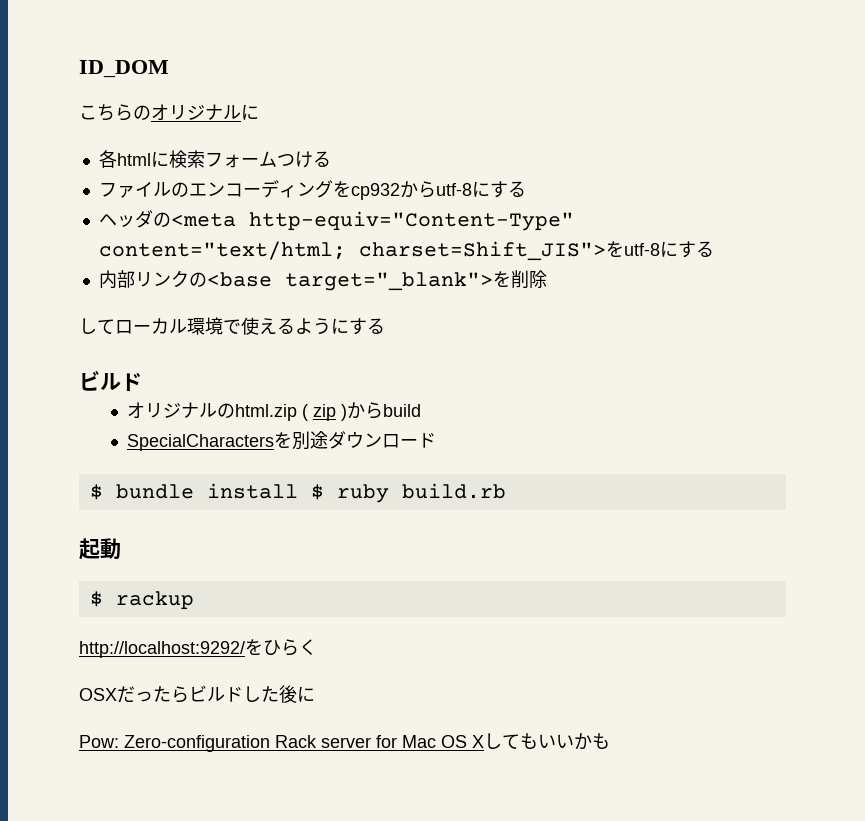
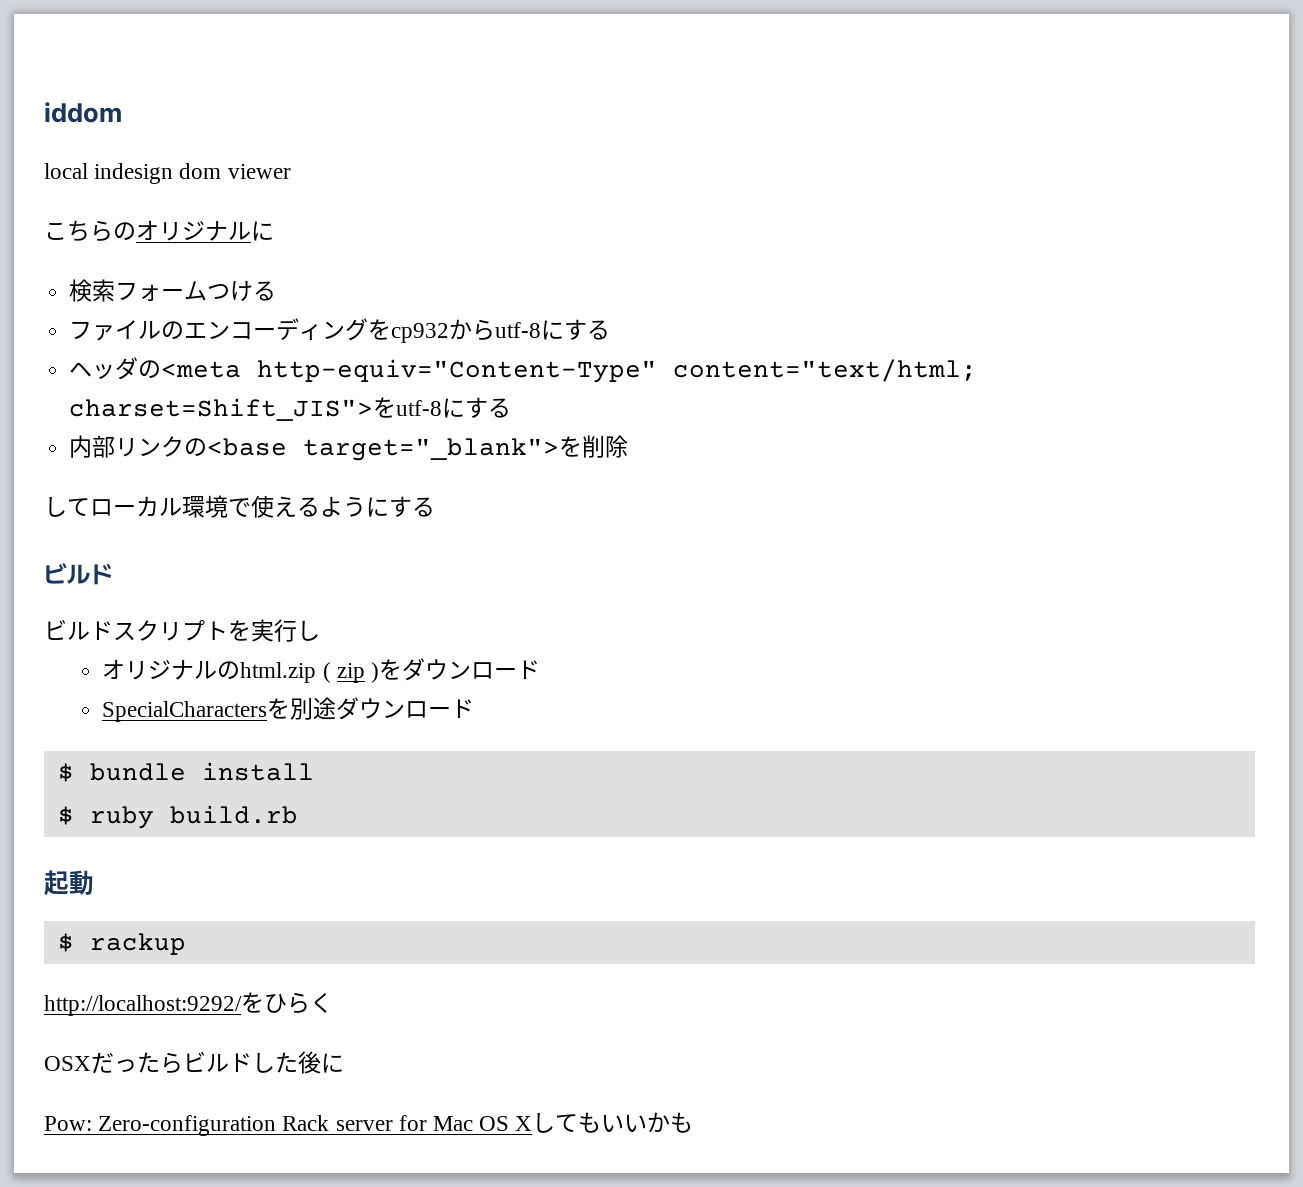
- ID_DOM
+ iddom
+ local indesign dom viewer
- 各htmlに検索フォームつける
+ 検索フォームつける
+ ビルドスクリプトを実行し
- オリジナルのhtml.zip ( zip )からbuild
+ オリジナルのhtml.zip ( zip )をダウンロード
- $ bundle install $ ruby build.rb
+ $ bundle install
+ $ ruby build.rb

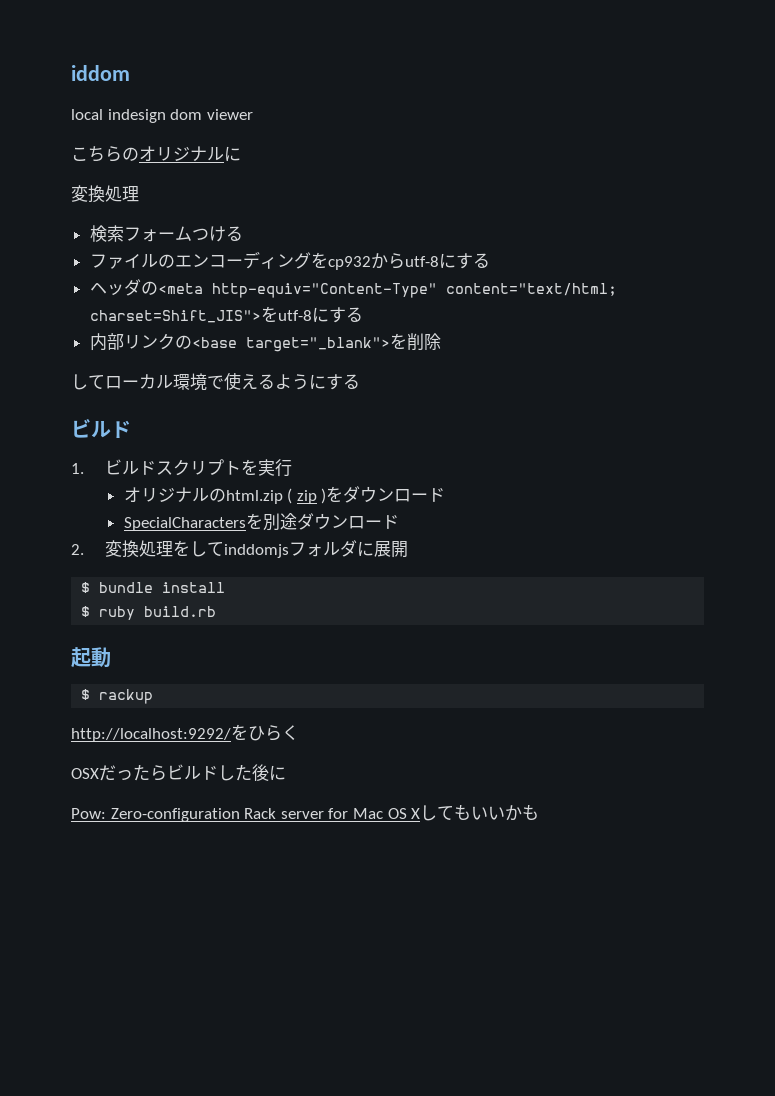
  こちらのオリジナルに
+ 変換処理
- ビルドスクリプトを実行し
+ 1.ビルドスクリプトを実行
+ 2.変換処理をしてinddomjsフォルダに展開

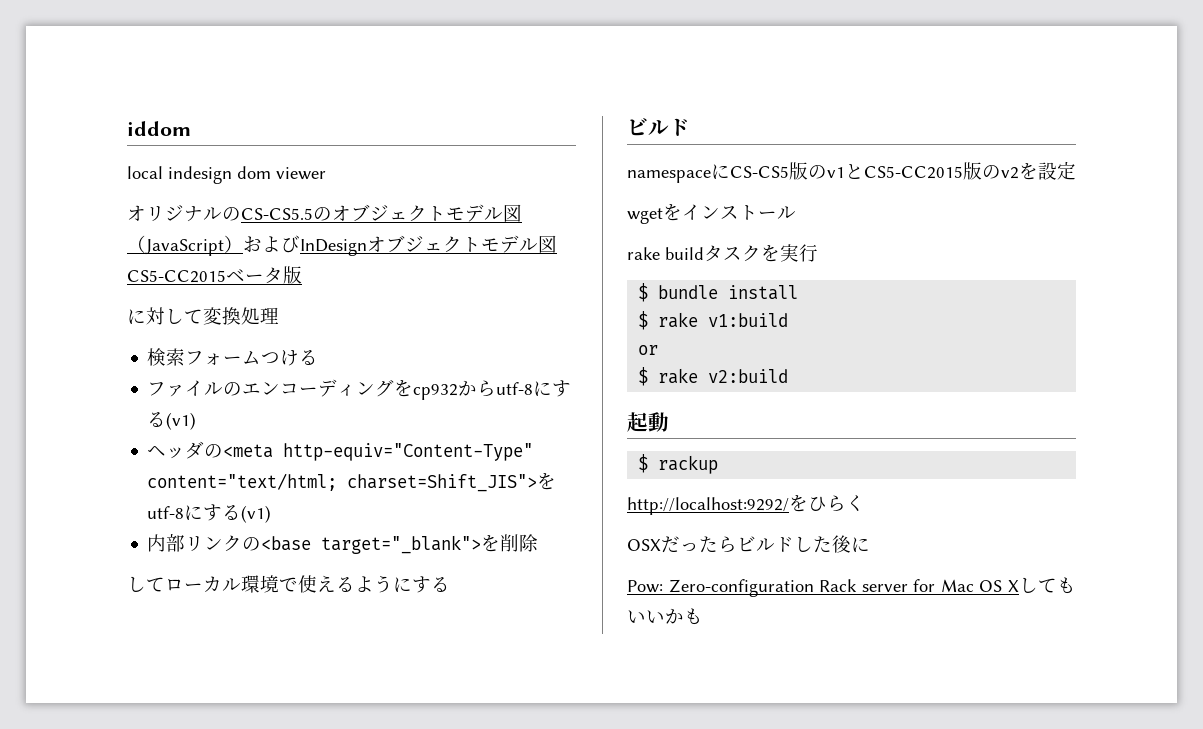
- こちらのオリジナルに
- 変換処理
+ オリジナルのCS-CS5.5のオブジェクトモデル図（JavaScript）およびInDesignオブジェクトモデル図CS5-CC2015ベータ版
+ に対して変換処理
- ファイルのエンコーディングをcp932からutf-8にする
+ ファイルのエンコーディングをcp932からutf-8にする(v1)
- ヘッダの<meta http-equiv="Content-Type" content="text/html; charset=Shift_JIS">をutf-8にする
+ ヘッダの<meta http-equiv="Content-Type" content="text/html; charset=Shift_JIS">をutf-8にする(v1)
- 1.ビルドスクリプトを実行
- オリジナルのhtml.zip ( zip )をダウンロード
- SpecialCharactersを別途ダウンロード
- 2.変換処理をしてinddomjsフォルダに展開
+ namespaceにCS-CS5版のv1とCS5-CC2015版のv2を設定
+ wgetをインストール
+ rake buildタスクを実行
  $ bundle install
- $ ruby build.rb
+ $ rake v1:build
+ or
+ $ rake v2:build

